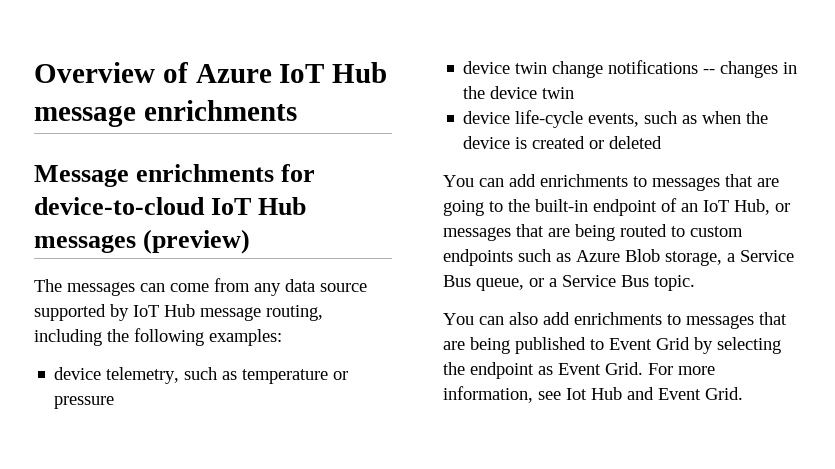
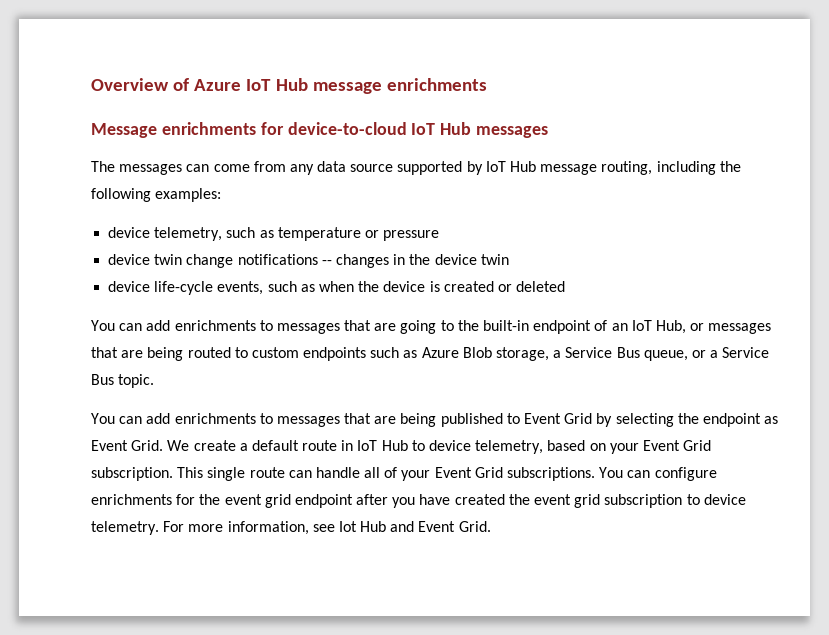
- Message enrichments for device-to-cloud IoT Hub messages (preview)
+ Message enrichments for device-to-cloud IoT Hub messages
- You can also add enrichments to messages that are being published to Event Grid by selecting the endpoint as Event Grid.
+ You can add enrichments to messages that are being published to Event Grid by selecting the endpoint as Event Grid.
+ We create a default route in IoT Hub to device telemetry, based on your Event Grid subscription. This single route can handle all of your Event Grid subscriptions. You can configure enrichments for the event grid endpoint after you have created the event grid subscription to device telemetry.

